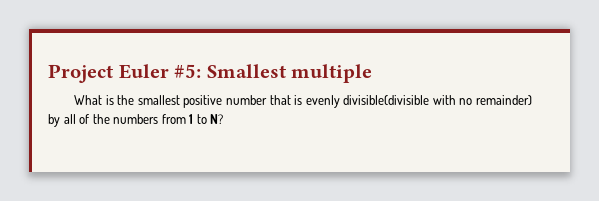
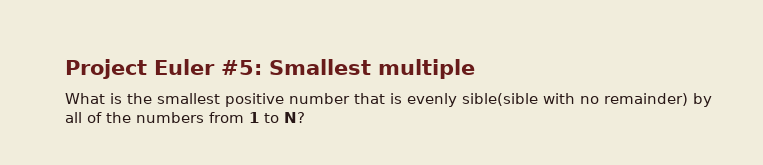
- What is the smallest positive number that is evenly divisible(divisible with no remainder) by all of the numbers from 1 to N?
+ What is the smallest positive number that is evenly sible(sible with no remainder) by all of the numbers from 1 to N?

